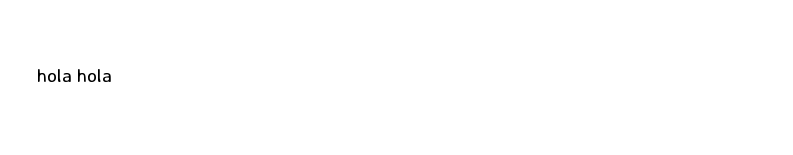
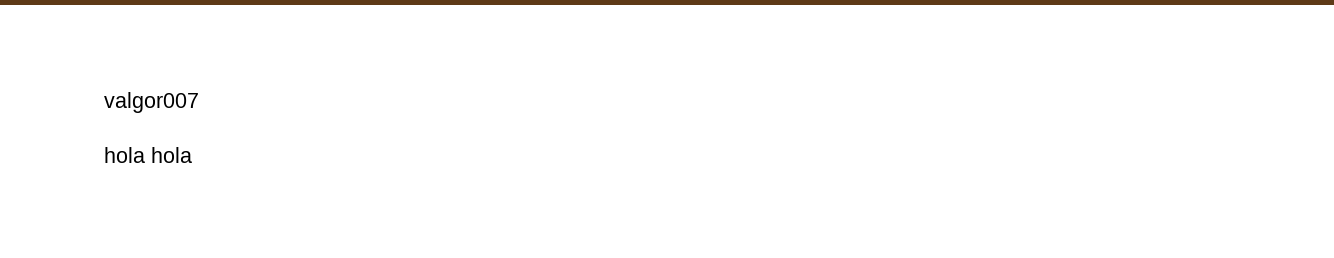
+ valgor007

